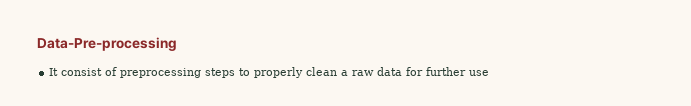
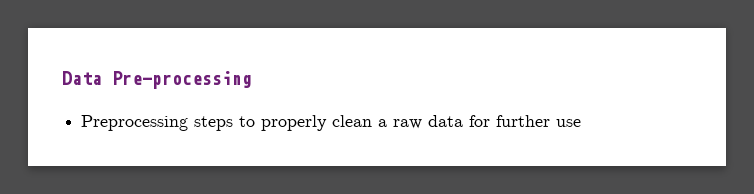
- Data-Pre-processing
- It consist of preprocessing steps to properly clean a raw data for further use
+ Data Pre-processing
+ Preprocessing steps to properly clean a raw data for further use

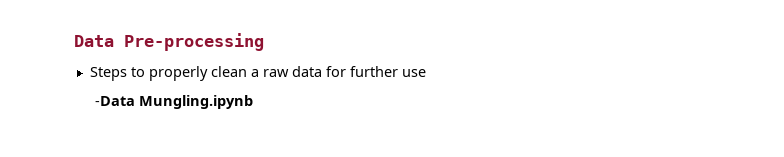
- Preprocessing steps to properly clean a raw data for further use
+ Steps to properly clean a raw data for further use
+ -Data Mungling.ipynb

